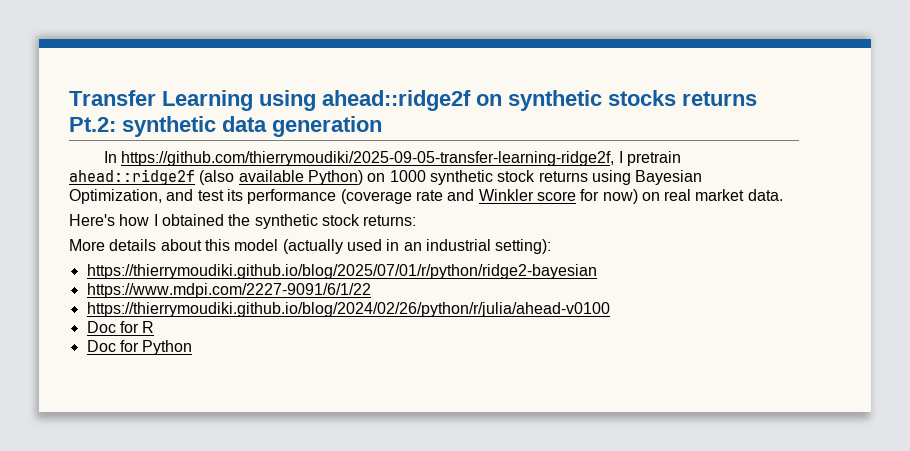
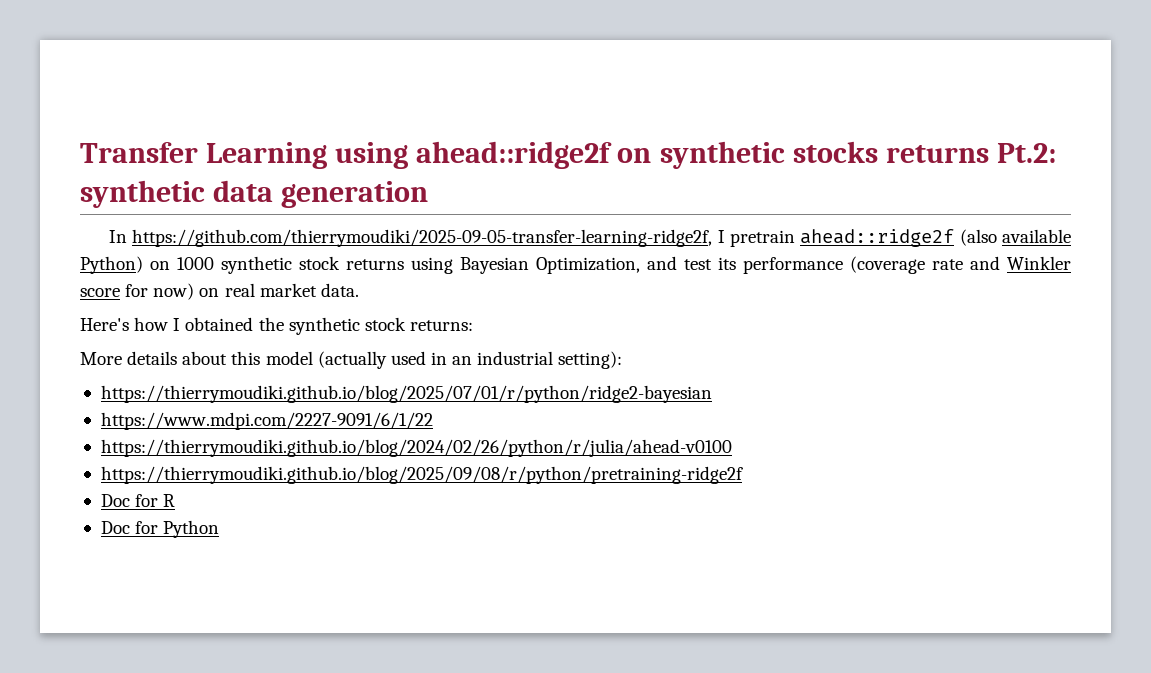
+ https://thierrymoudiki.github.io/blog/2025/09/08/r/python/pretraining-ridge2f

